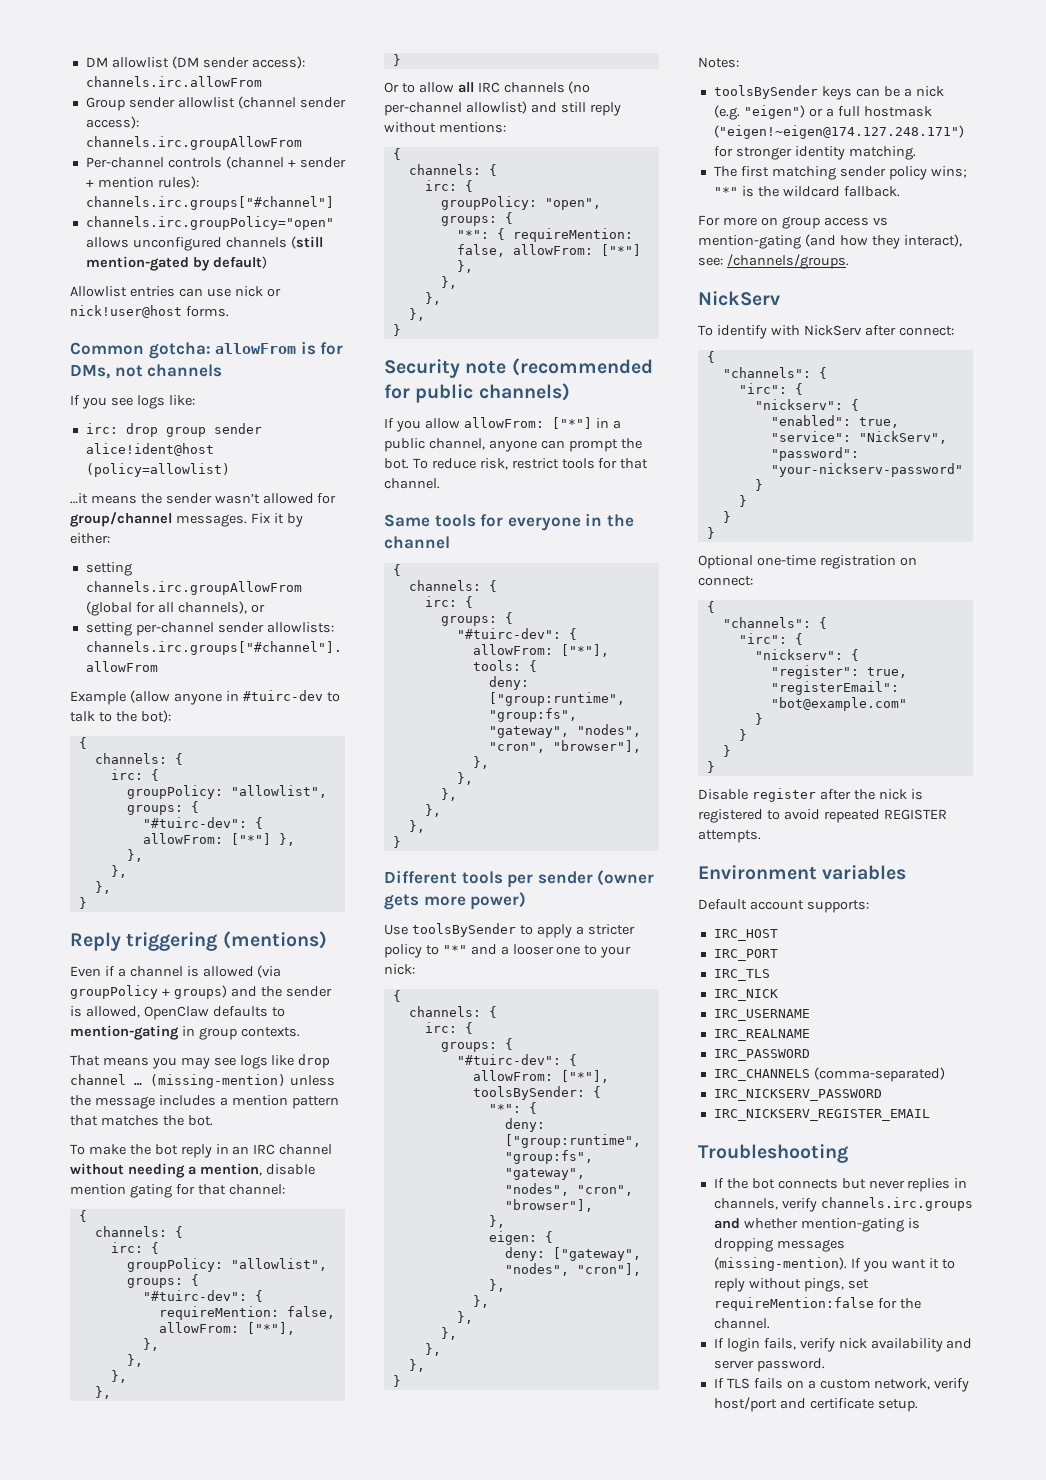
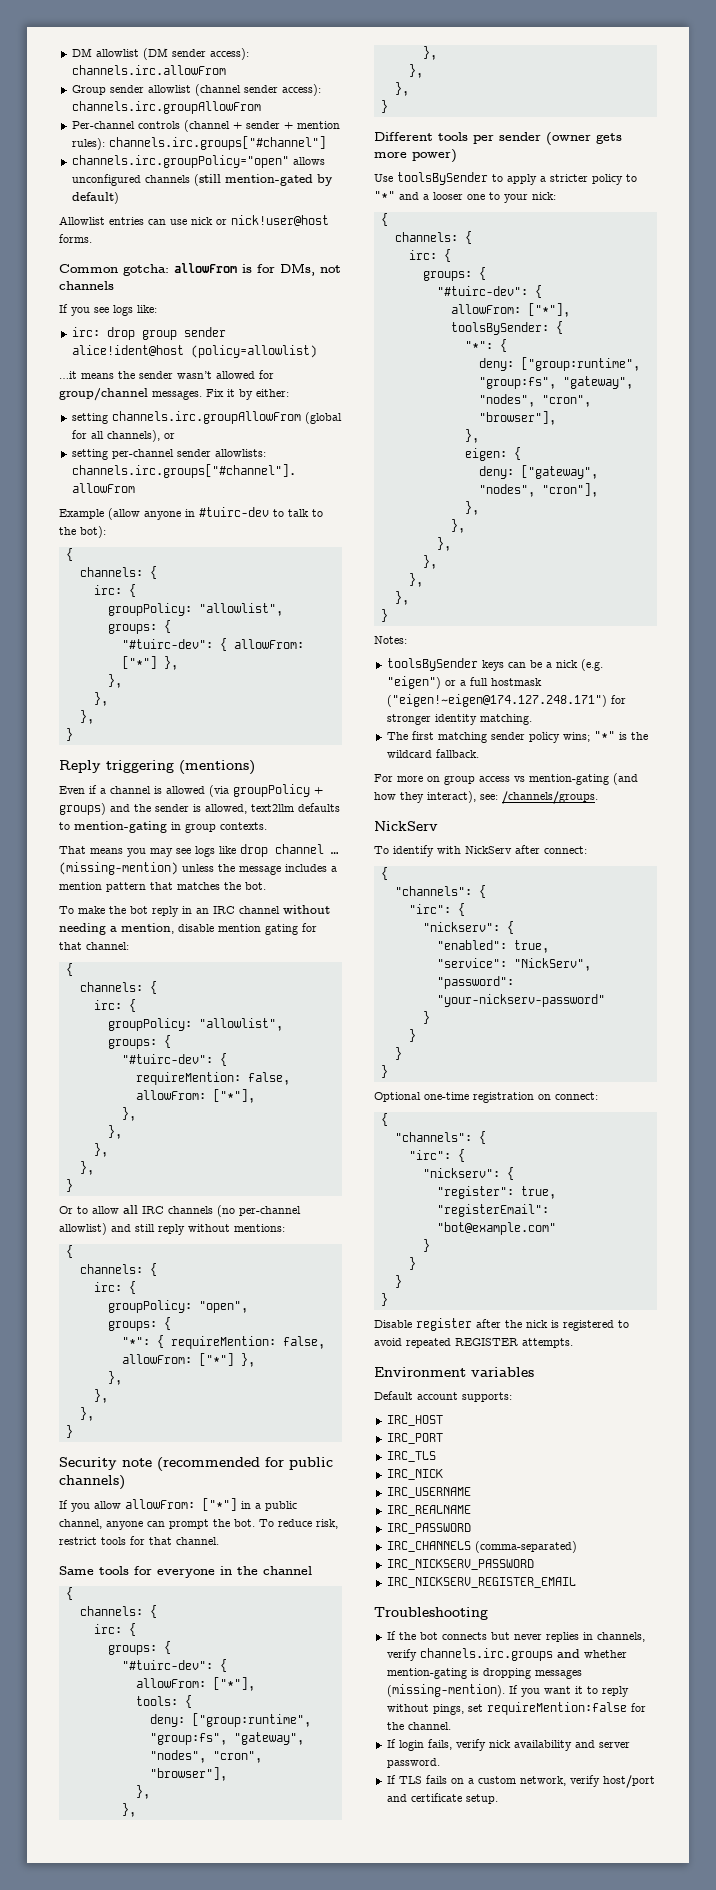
- Even if a channel is allowed (via groupPolicy + groups) and the sender is allowed, OpenClaw defaults to mention-gating in group contexts.
+ Even if a channel is allowed (via groupPolicy + groups) and the sender is allowed, text2llm defaults to mention-gating in group contexts.

